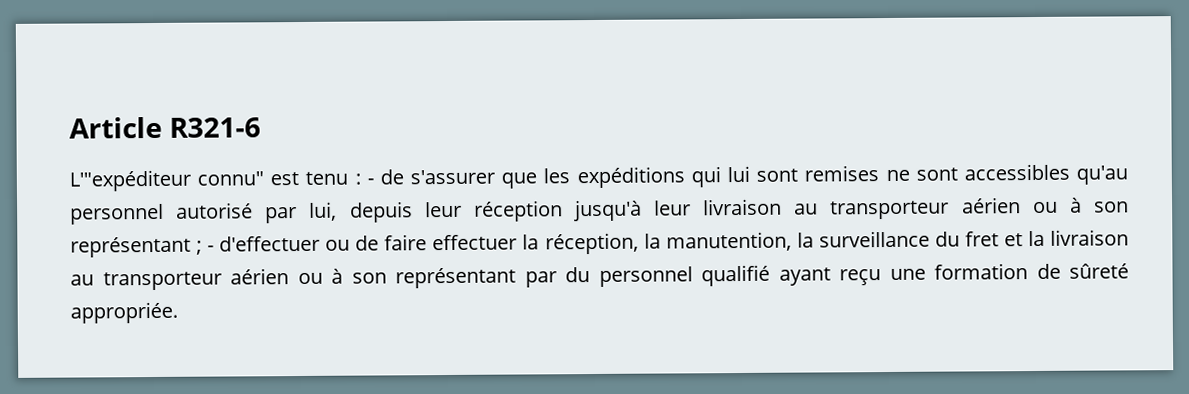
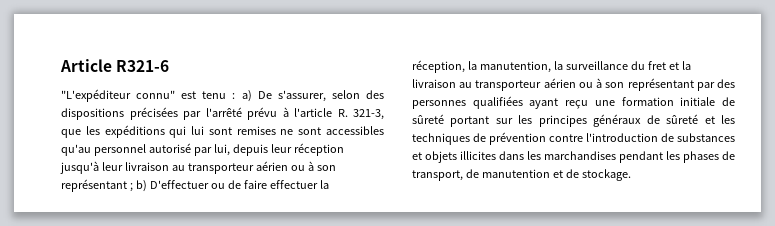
- L'"expéditeur connu" est tenu : - de s'assurer que les expéditions qui lui sont remises ne sont accessibles qu'au personnel autorisé par lui, depuis leur réception jusqu'à leur livraison au transporteur aérien ou à son représentant ; - d'effectuer ou de faire effectuer la réception, la manutention, la surveillance du fret et la livraison au transporteur aérien ou à son représentant par du personnel qualifié ayant reçu une formation de sûreté appropriée.
+ "L'expéditeur connu" est tenu : a) De s'assurer, selon des dispositions précisées par l'arrêté prévu à l'article R. 321-3, que les expéditions qui lui sont remises ne sont accessibles qu'au personnel autorisé par lui, depuis leur réception jusqu'à leur livraison au transporteur aérien ou à son représentant ; b) D'effectuer ou de faire effectuer la réception, la manutention, la surveillance du fret et la livraison au transporteur aérien ou à son représentant par des personnes qualifiées ayant reçu une formation initiale de sûreté portant sur les principes généraux de sûreté et les techniques de prévention contre l'introduction de substances et objets illicites dans les marchandises pendant les phases de transport, de manutention et de stockage.

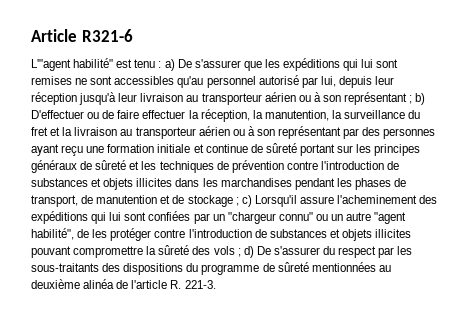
- "L'expéditeur connu" est tenu :
+ L'"agent habilité" est tenu :
- a) De s'assurer, selon des dispositions précisées par l'arrêté prévu à l'article R. 321-3, que les expéditions qui lui sont remises ne sont accessibles qu'au personnel autorisé par lui, depuis leur réception jusqu'à leur livraison au transporteur aérien ou à son représentant ;
+ a) De s'assurer que les expéditions qui lui sont remises ne sont accessibles qu'au personnel autorisé par lui, depuis leur réception jusqu'à leur livraison au transporteur aérien ou à son représentant ;
- b) D'effectuer ou de faire effectuer la réception, la manutention, la surveillance du fret et la livraison au transporteur aérien ou à son représentant par des personnes qualifiées ayant reçu une formation initiale de sûreté portant sur les principes généraux de sûreté et les techniques de prévention contre l'introduction de substances et objets illicites dans les marchandises pendant les phases de transport, de manutention et de stockage.
+ b) D'effectuer ou de faire effectuer la réception, la manutention, la surveillance du fret et la livraison au transporteur aérien ou à son représentant par des personnes ayant reçu une formation initiale et continue de sûreté portant sur les principes généraux de sûreté et les techniques de prévention contre l'introduction de substances et objets illicites dans les marchandises pendant les phases de transport, de manutention et de stockage ; c) Lorsqu'il assure l'acheminement des expéditions qui lui sont confiées par un "chargeur connu" ou un autre "agent habilité", de les protéger contre l'introduction de substances et objets illicites pouvant compromettre la sûreté des vols ; d) De s'assurer du respect par les sous-traitants des dispositions du programme de sûreté mentionnées au deuxième alinéa de l'article R. 221-3.

